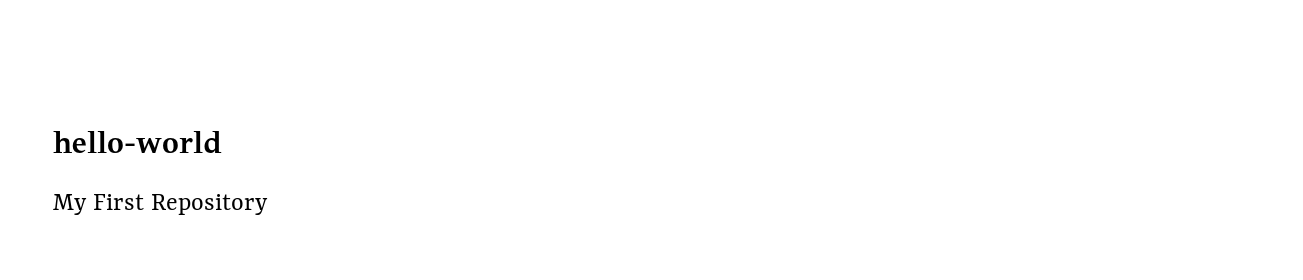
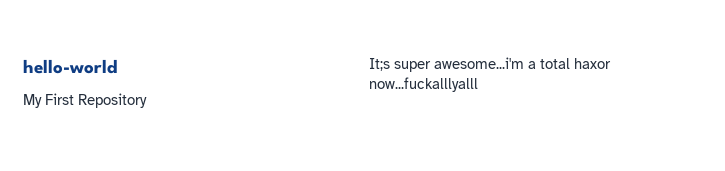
+ It;s super awesome...i'm a total haxor now...fuckalllyalll

